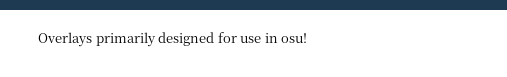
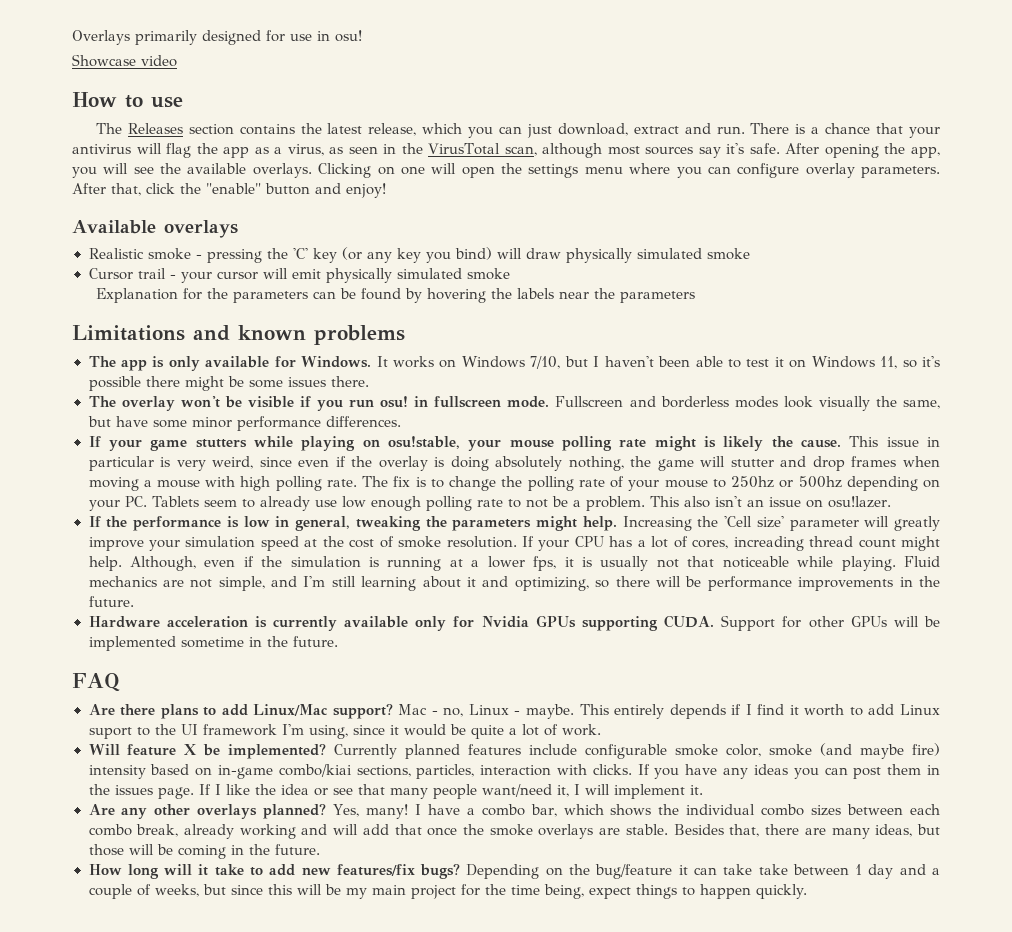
+ Showcase video
+ How to use
+ The Releases section contains the latest release, which you can just download, extract and run. There is a chance that your antivirus will flag the app as a virus, as seen in the VirusTotal scan, although most sources say it's safe. After opening the app, you will see the available overlays. Clicking on one will open the settings menu where you can configure overlay parameters. After that, click the "enable" button and enjoy!
+ Available overlays
+ Realistic smoke - pressing the 'C' key (or any key you bind) will draw physically simulated smoke
+ Cursor trail - your cursor will emit physically simulated smoke
+ Explanation for the parameters can be found by hovering the labels near the parameters
+ Limitations and known problems
+ The app is only available for Windows. It works on Windows 7/10, but I haven't been able to test it on Windows 11, so it's possible there might be some issues there.
+ The overlay won't be visible if you run osu! in fullscreen mode. Fullscreen and borderless modes look visually the same, but have some minor performance differences.
+ If your game stutters while playing on osu!stable, your mouse polling rate might is likely the cause. This issue in particular is very weird, since even if the overlay is doing absolutely nothing, the game will stutter and drop frames when moving a mouse with high polling rate. The fix is to change the polling rate of your mouse to 250hz or 500hz depending on your PC. Tablets seem to already use low enough polling rate to not be a problem. This also isn't an issue on osu!lazer.
+ If the performance is low in general, tweaking the parameters might help. Increasing the 'Cell size' parameter will greatly improve your simulation speed at the cost of smoke resolution. If your CPU has a lot of cores, increading thread count might help. Although, even if the simulation is running at a lower fps, it is usually not that noticeable while playing. Fluid mechanics are not simple, and I'm still learning about it and optimizing, so there will be performance improvements in the future.
+ Hardware acceleration is currently available only for Nvidia GPUs supporting CUDA. Support for other GPUs will be implemented sometime in the future.
+ FAQ
+ Are there plans to add Linux/Mac support? Mac - no, Linux - maybe. This entirely depends if I find it worth to add Linux suport to the UI framework I'm using, since it would be quite a lot of work.
+ Will feature X be implemented? Currently planned features include configurable smoke color, smoke (and maybe fire) intensity based on in-game combo/kiai sections, particles, interaction with clicks. If you have any ideas you can post them in the issues page. If I like the idea or see that many people want/need it, I will implement it.
+ Are any other overlays planned? Yes, many! I have a combo bar, which shows the individual combo sizes between each combo break, already working and will add that once the smoke overlays are stable. Besides that, there are many ideas, but those will be coming in the future.
+ How long will it take to add new features/fix bugs? Depending on the bug/feature it can take take between 1 day and a couple of weeks, but since this will be my main project for the time being, expect things to happen quickly.

